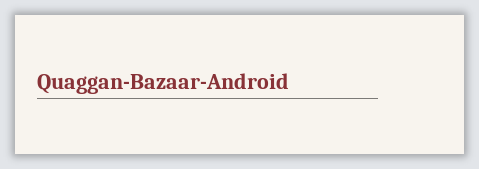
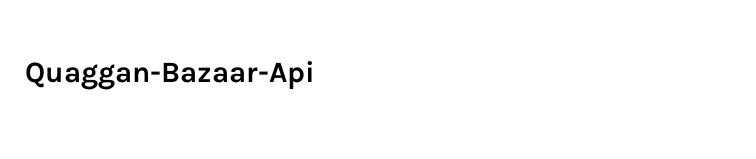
- Quaggan-Bazaar-Android
+ Quaggan-Bazaar-Api

